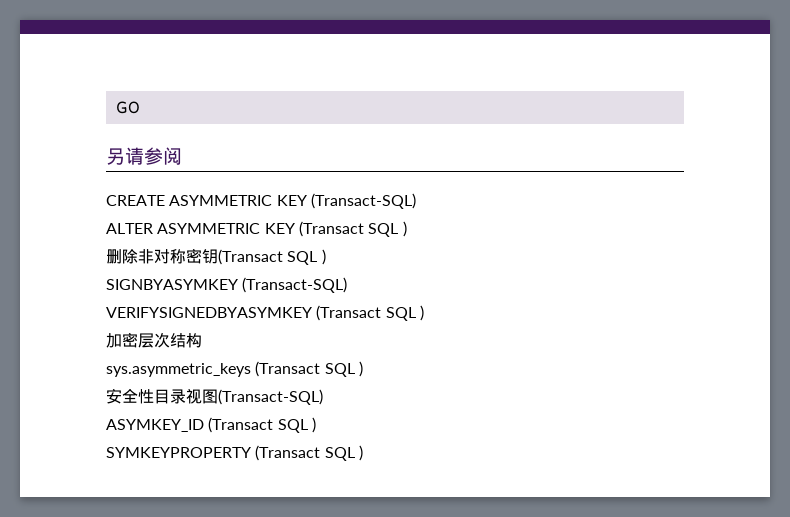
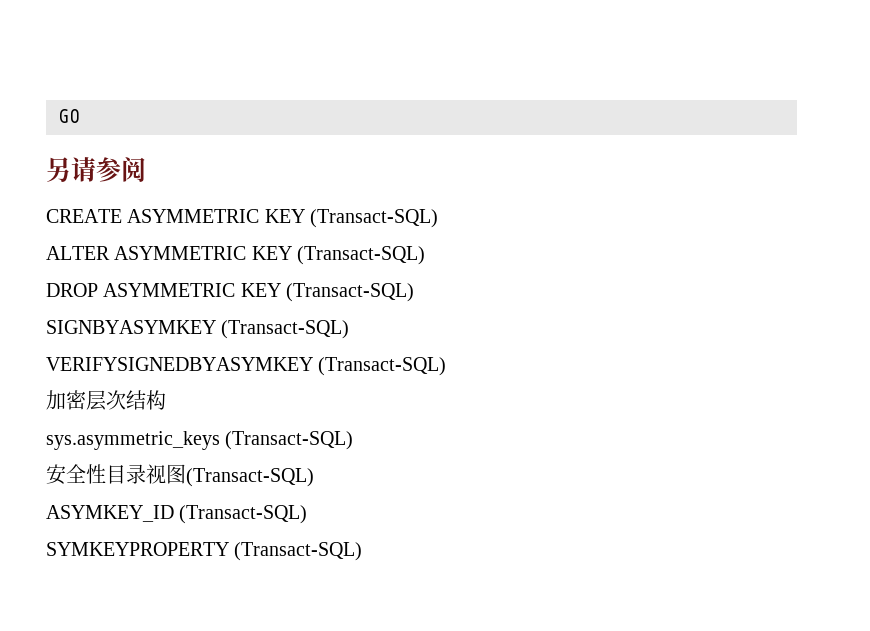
- ALTER ASYMMETRIC KEY (Transact SQL )
- 删除非对称密钥(Transact SQL )
+ ALTER ASYMMETRIC KEY (Transact-SQL)
+ DROP ASYMMETRIC KEY (Transact-SQL)
- VERIFYSIGNEDBYASYMKEY (Transact SQL )
+ VERIFYSIGNEDBYASYMKEY (Transact-SQL)
- sys.asymmetric_keys (Transact SQL )
+ sys.asymmetric_keys (Transact-SQL)
- ASYMKEY_ID (Transact SQL )
- SYMKEYPROPERTY (Transact SQL )
+ ASYMKEY_ID (Transact-SQL)
+ SYMKEYPROPERTY (Transact-SQL)

